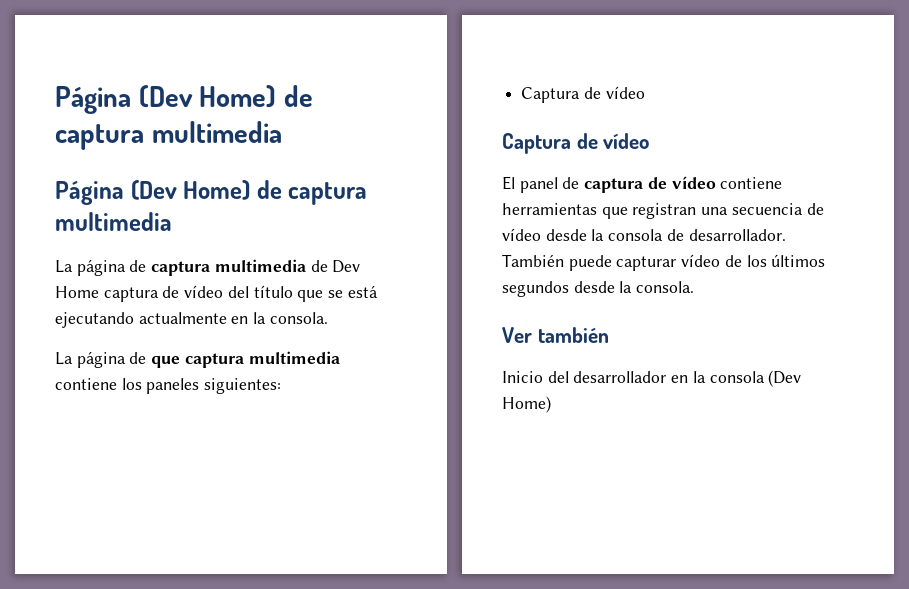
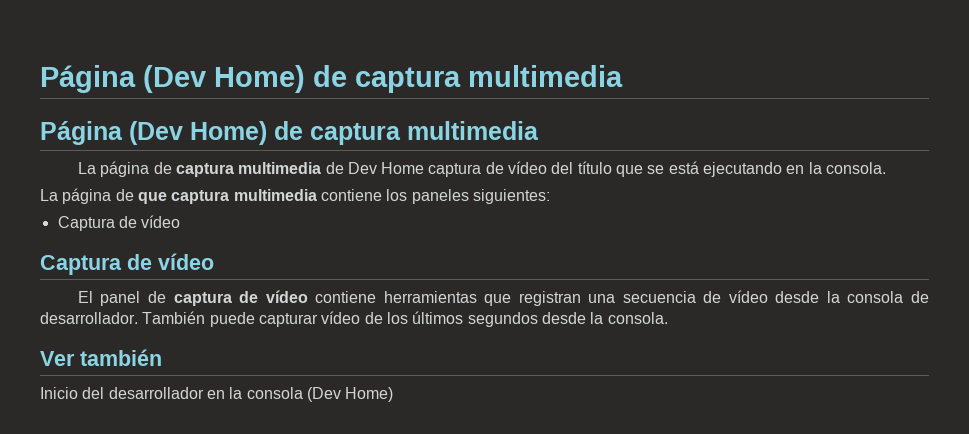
- La página de captura multimedia de Dev Home captura de vídeo del título que se está ejecutando actualmente en la consola.
+ La página de captura multimedia de Dev Home captura de vídeo del título que se está ejecutando en la consola.

